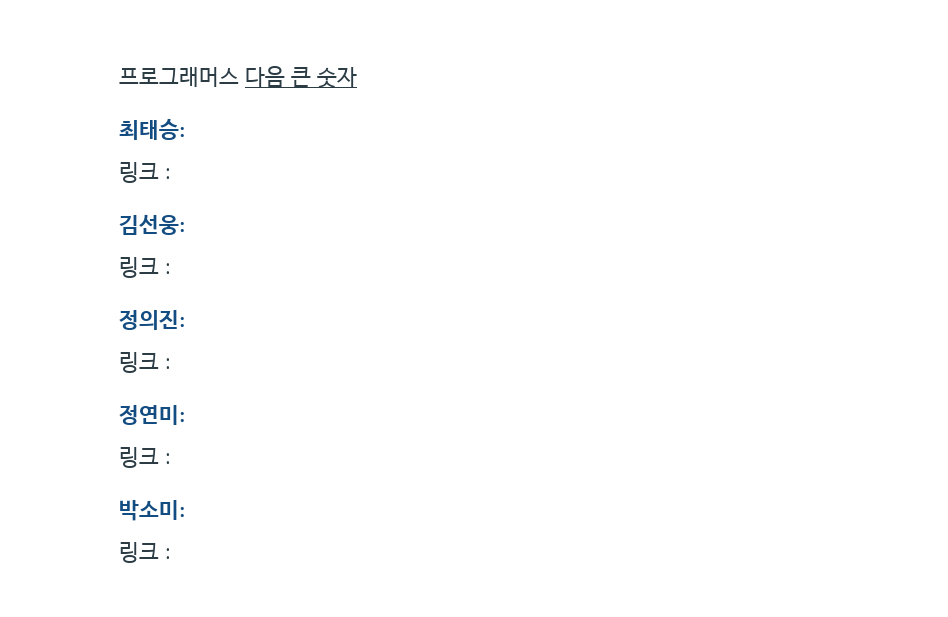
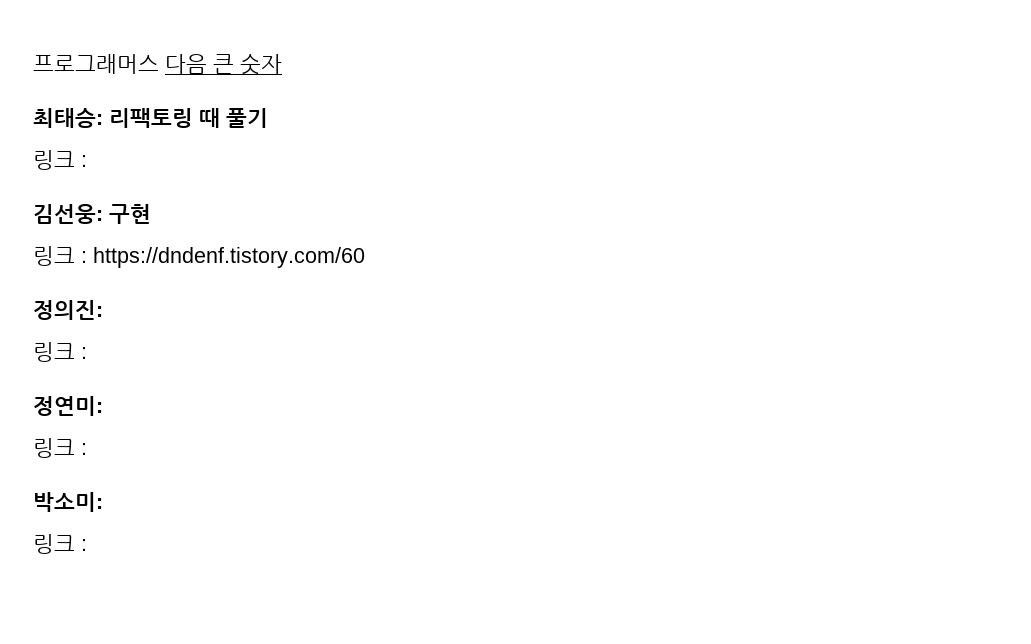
- 최태승:
+ 최태승: 리팩토링 때 풀기
- 김선웅:
- 링크 :
+ 김선웅: 구현
+ 링크 : https://dndenf.tistory.com/60

